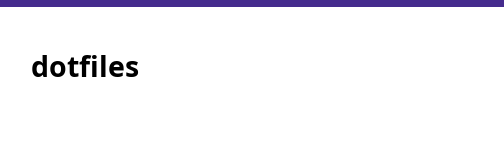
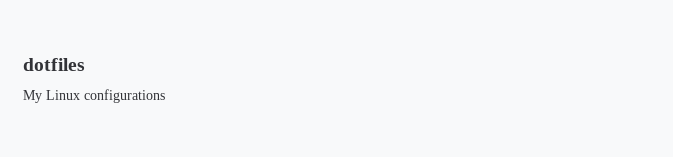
+ My Linux configurations

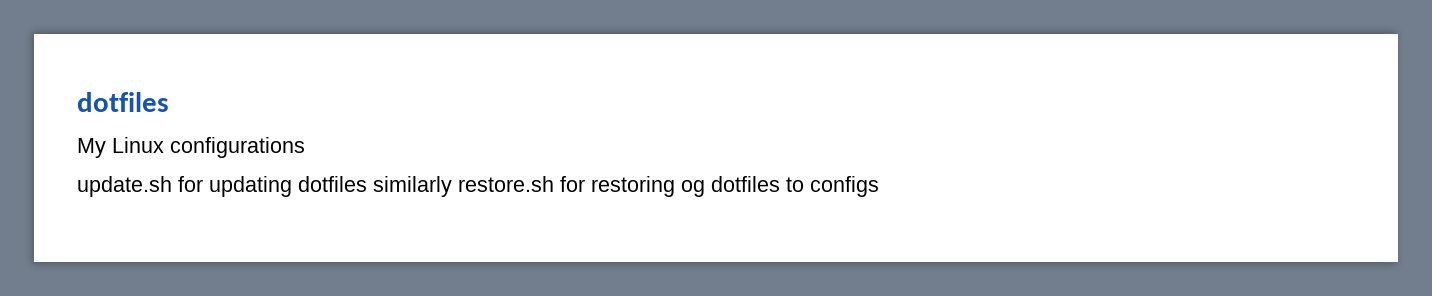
+ update.sh for updating dotfiles similarly restore.sh for restoring og dotfiles to configs

